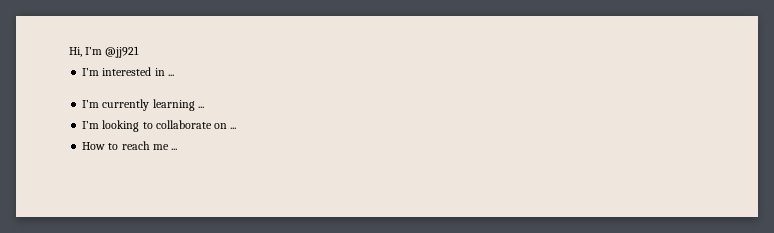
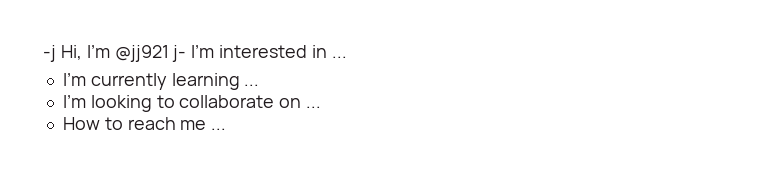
- Hi, I’m @jj921
- I’m interested in ...
+ -j Hi, I’m @jj921 j- I’m interested in ...

